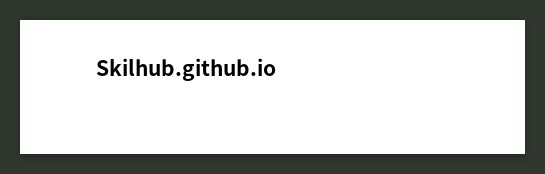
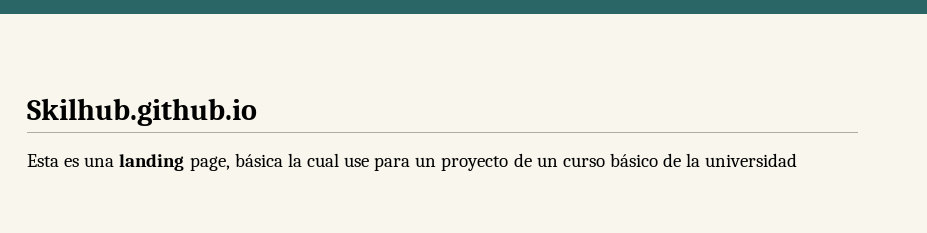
+ Esta es una landing page, básica la cual use para un proyecto de un curso básico de la universidad

